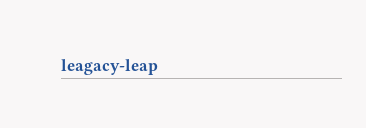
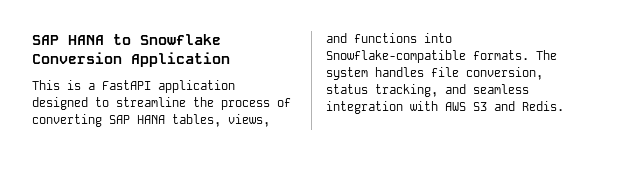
- leagacy-leap
+ SAP HANA to Snowflake Conversion Application
+ This is a FastAPI application designed to streamline the process of converting SAP HANA tables, views, and functions into Snowflake-compatible formats. The system handles file conversion, status tracking, and seamless integration with AWS S3 and Redis.

